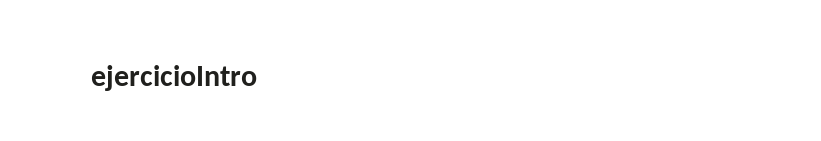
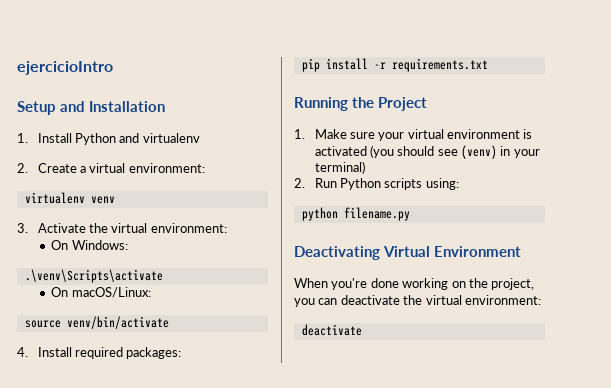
+ Setup and Installation
+ 1. Install Python and virtualenv
+ 2. Create a virtual environment:
+ virtualenv venv
+ 3. Activate the virtual environment:
+ On Windows:
+ .\venv\Scripts\activate
+ On macOS/Linux:
+ source venv/bin/activate
+ 4. Install required packages:
+ pip install -r requirements.txt
+ Running the Project
+ 1. Make sure your virtual environment is activated (you should see (venv) in your terminal)
+ 2. Run Python scripts using:
+ python filename.py
+ Deactivating Virtual Environment
+ When you're done working on the project, you can deactivate the virtual environment:
+ deactivate

